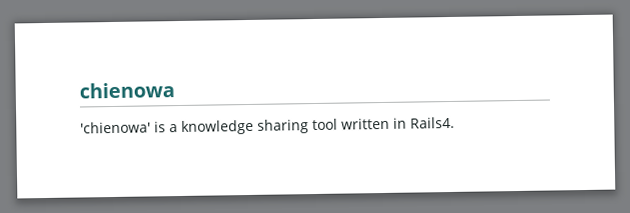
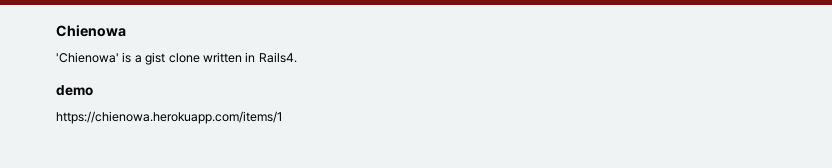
- chienowa
- 'chienowa' is a knowledge sharing tool written in Rails4.
+ Chienowa
+ 'Chienowa' is a gist clone written in Rails4.
+ demo
+ https://chienowa.herokuapp.com/items/1

